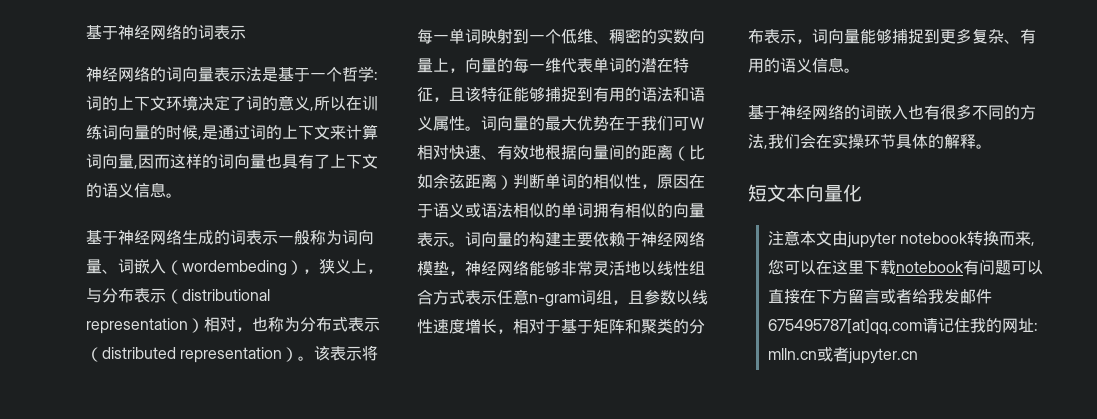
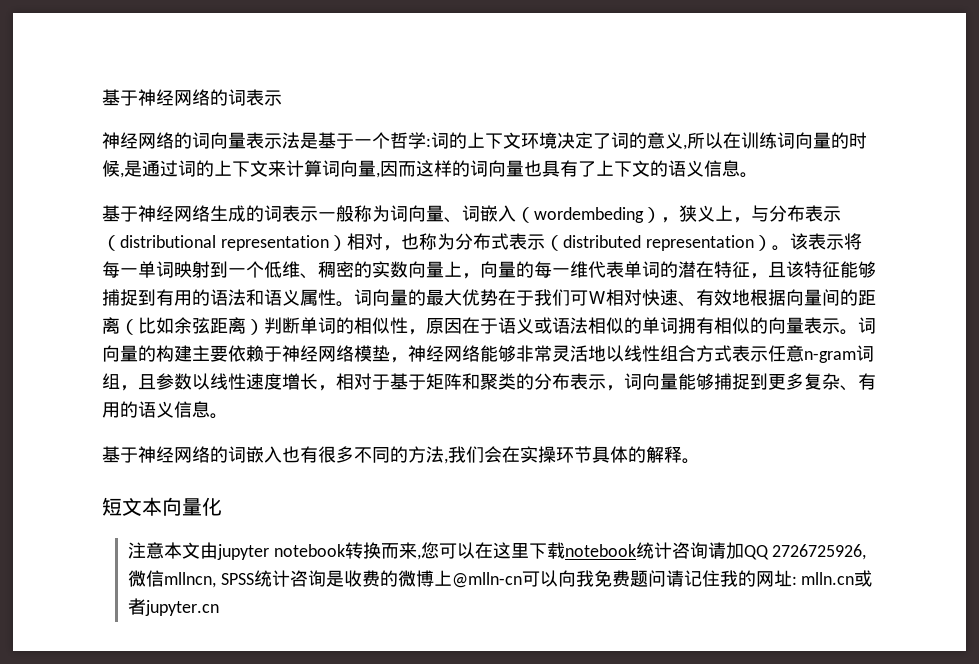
- 注意本文由jupyter notebook转换而来,您可以在这里下载notebook有问题可以直接在下方留言或者给我发邮件675495787[at]qq.com请记住我的网址: mlln.cn或者jupyter.cn
+ 注意本文由jupyter notebook转换而来,您可以在这里下载notebook统计咨询请加QQ 2726725926,微信mllncn, SPSS统计咨询是收费的微博上@mlln-cn可以向我免费题问请记住我的网址: mlln.cn或者jupyter.cn

